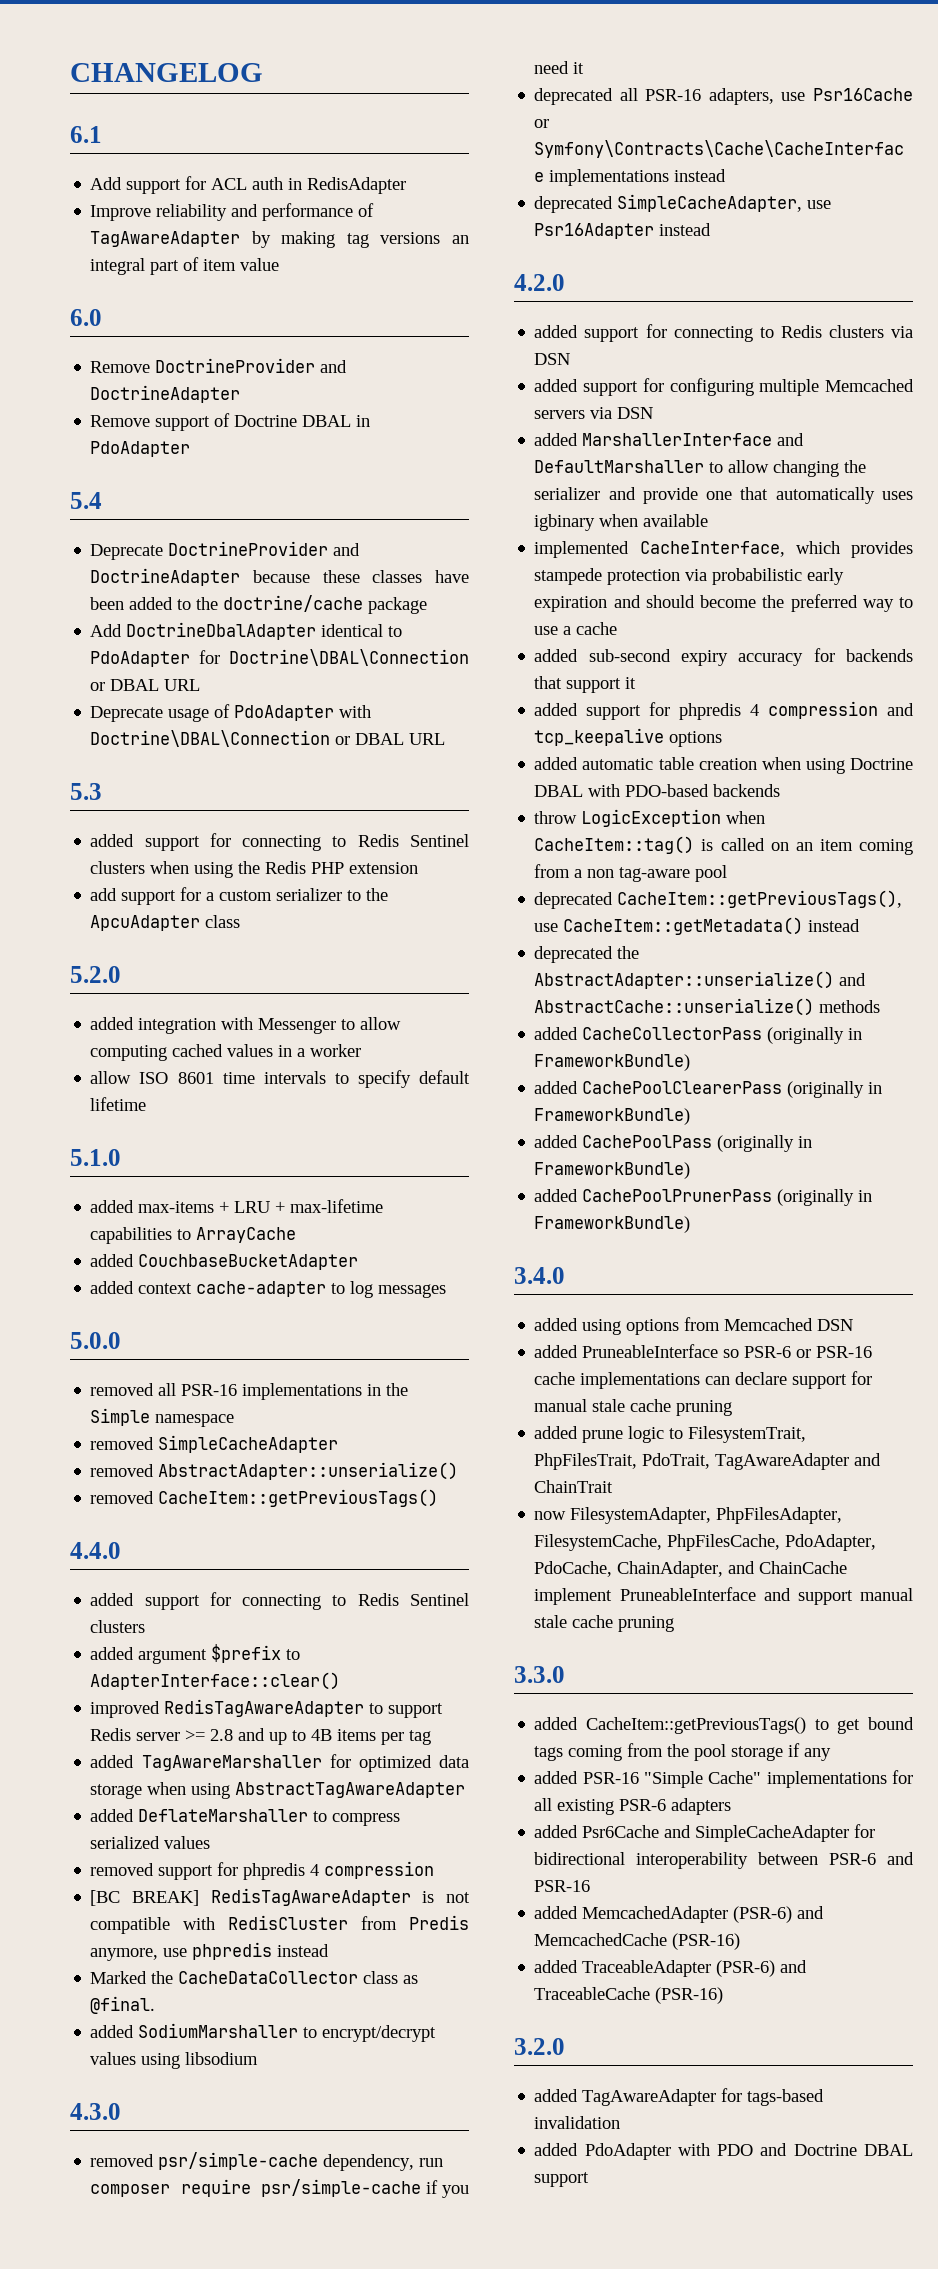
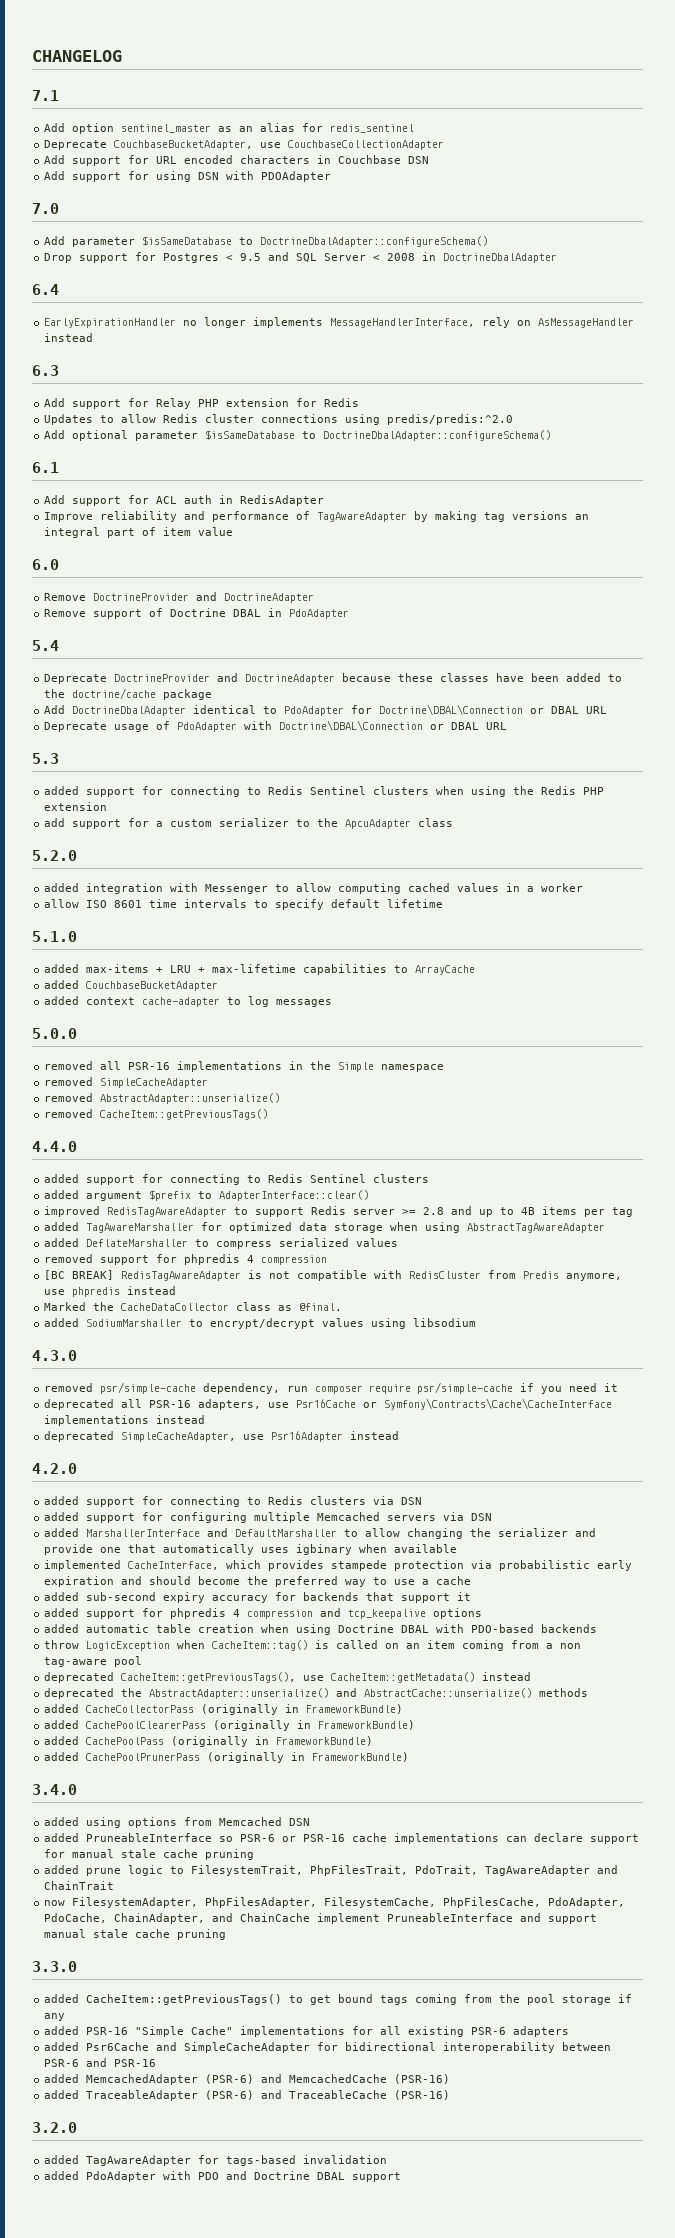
+ 7.1
+ Add option sentinel_master as an alias for redis_sentinel
+ Deprecate CouchbaseBucketAdapter, use CouchbaseCollectionAdapter
+ Add support for URL encoded characters in Couchbase DSN
+ Add support for using DSN with PDOAdapter
+ 7.0
+ Add parameter $isSameDatabase to DoctrineDbalAdapter::configureSchema()
+ Drop support for Postgres < 9.5 and SQL Server < 2008 in DoctrineDbalAdapter
+ 6.4
+ EarlyExpirationHandler no longer implements MessageHandlerInterface, rely on AsMessageHandler instead
+ 6.3
+ Add support for Relay PHP extension for Redis
+ Updates to allow Redis cluster connections using predis/predis:^2.0
+ Add optional parameter $isSameDatabase to DoctrineDbalAdapter::configureSchema()

